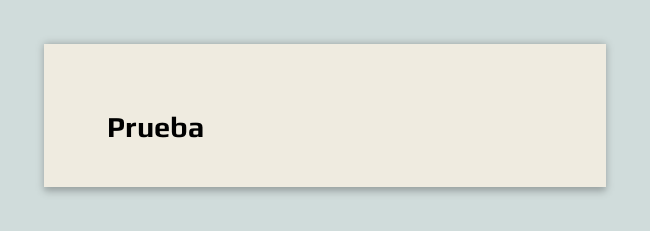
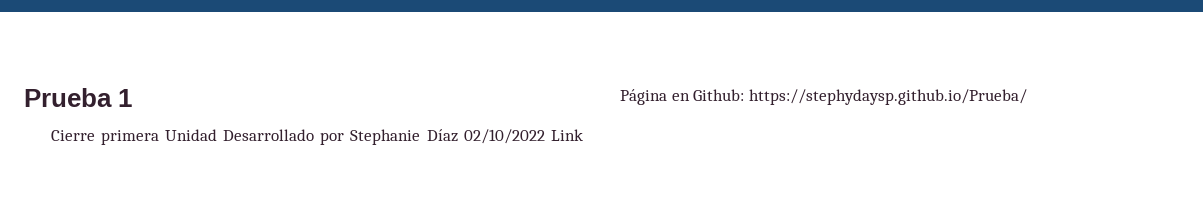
- Prueba
+ Prueba 1
+ Cierre primera Unidad Desarrollado por Stephanie Díaz 02/10/2022 Link Página en Github: https://stephydaysp.github.io/Prueba/

